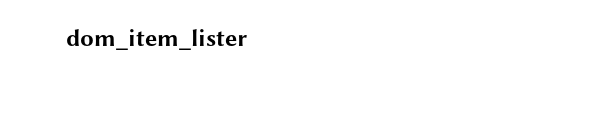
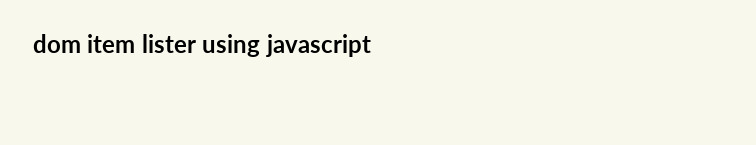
- dom_item_lister
+ dom item lister using javascript

